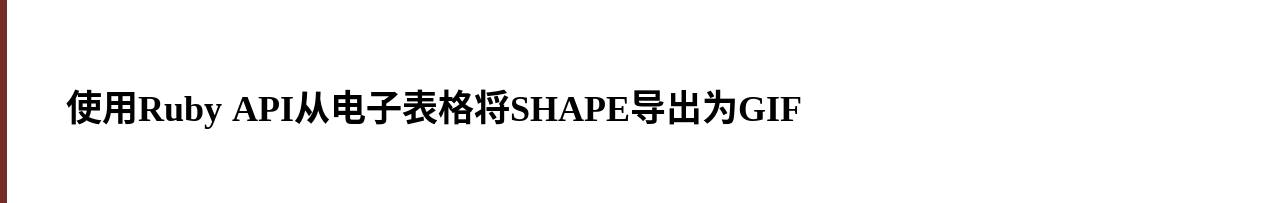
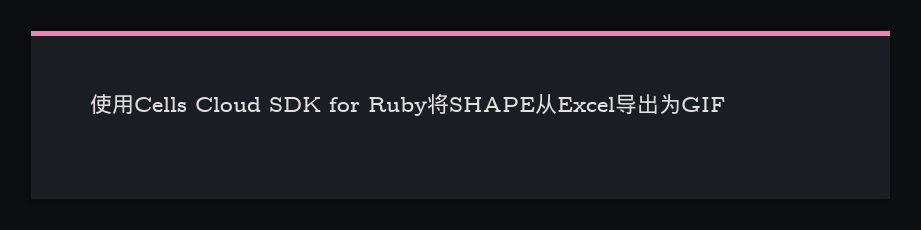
- 使用Ruby API从电子表格将SHAPE导出为GIF
+ 使用Cells Cloud SDK for Ruby将SHAPE从Excel导出为GIF

